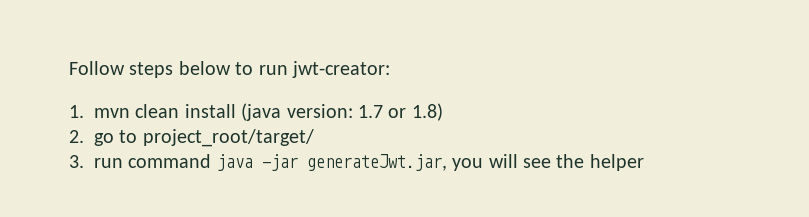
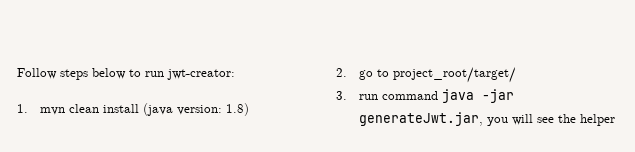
- 1. mvn clean install (java version: 1.7 or 1.8)
+ 1. mvn clean install (java version: 1.8)

